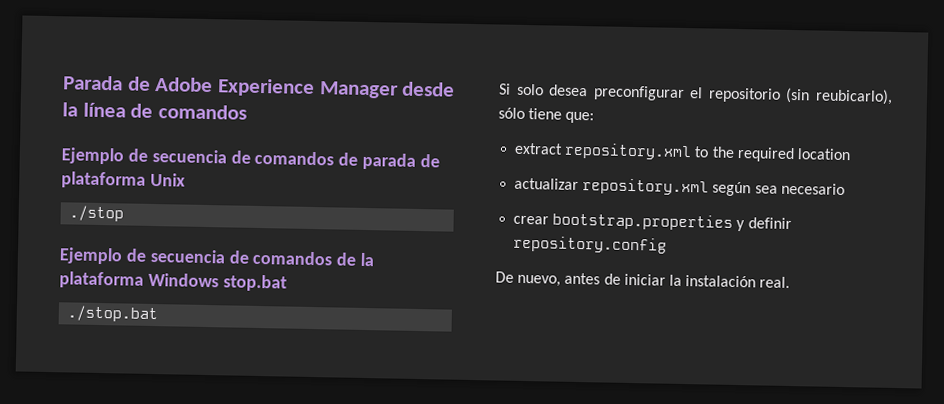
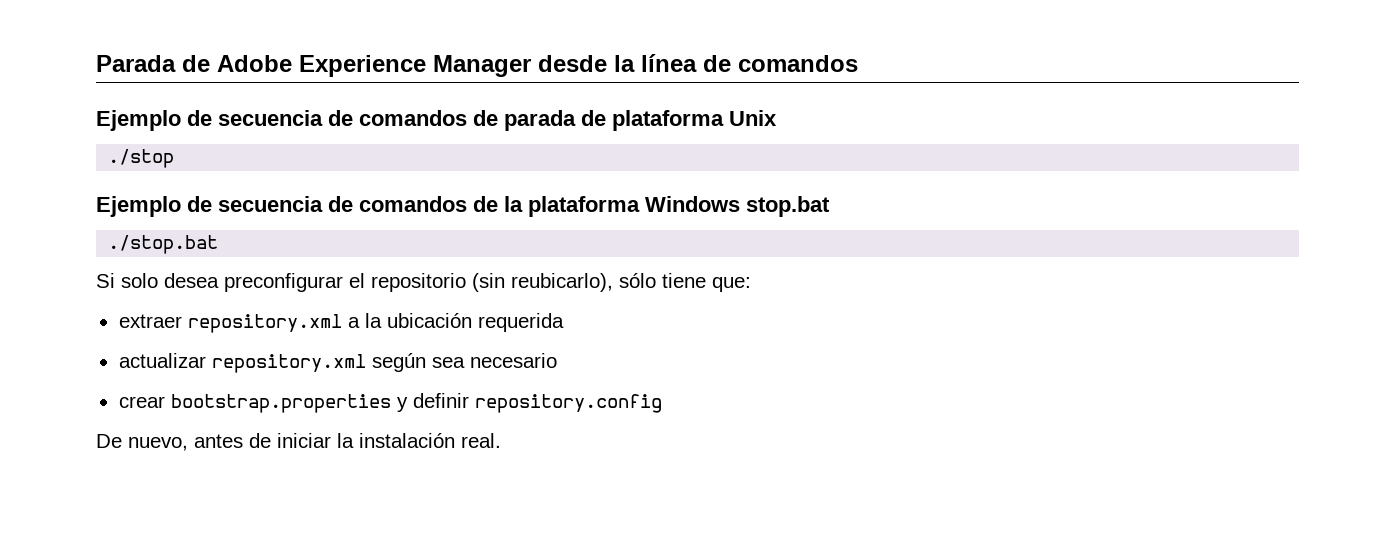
- extract repository.xml to the required location
+ extraer repository.xml a la ubicación requerida

